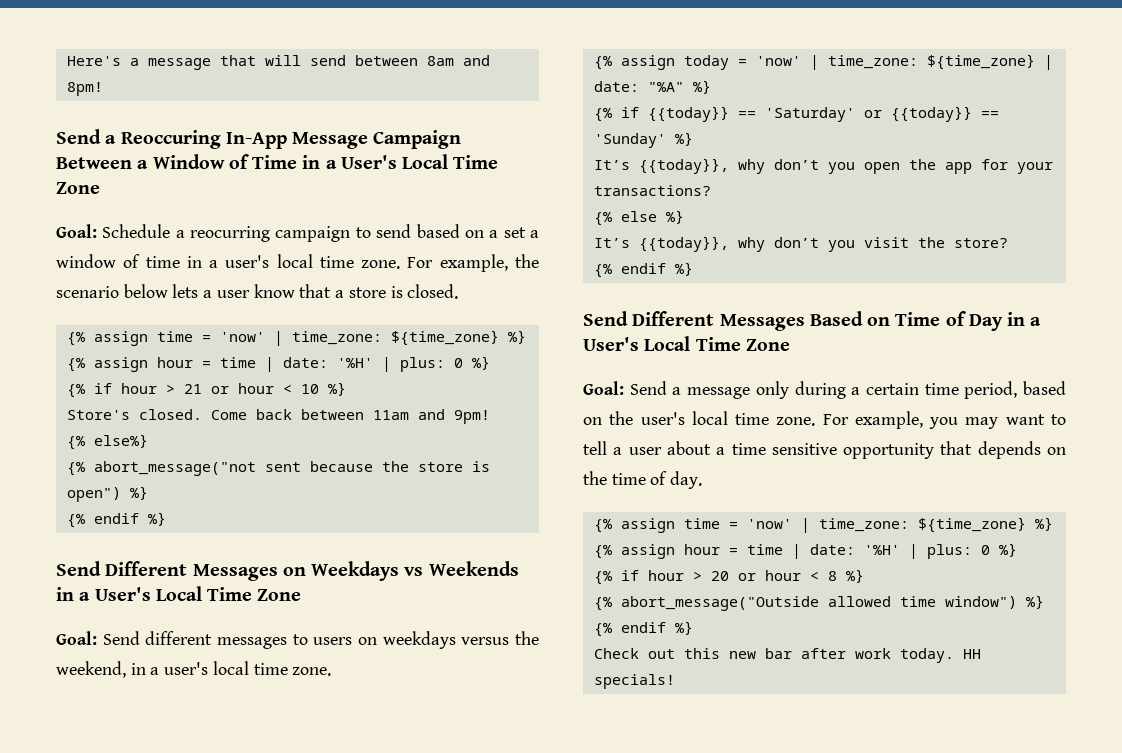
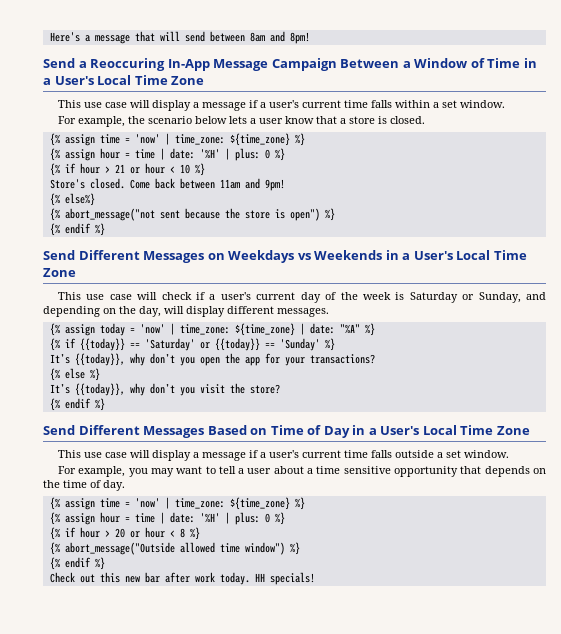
- Goal: Schedule a reocurring campaign to send based on a set a window of time in a user's local time zone. For example, the scenario below lets a user know that a store is closed.
+ This use case will display a message if a user's current time falls within a set window.
+ For example, the scenario below lets a user know that a store is closed.
- Goal: Send different messages to users on weekdays versus the weekend, in a user's local time zone.
+ This use case will check if a user's current day of the week is Saturday or Sunday, and depending on the day, will display different messages.
- Goal: Send a message only during a certain time period, based on the user's local time zone. For example, you may want to tell a user about a time sensitive opportunity that depends on the time of day.
+ This use case will display a message if a user's current time falls outside a set window.
+ For example, you may want to tell a user about a time sensitive opportunity that depends on the time of day.

